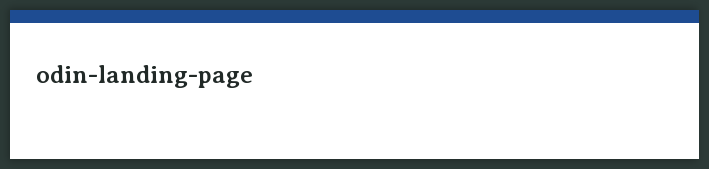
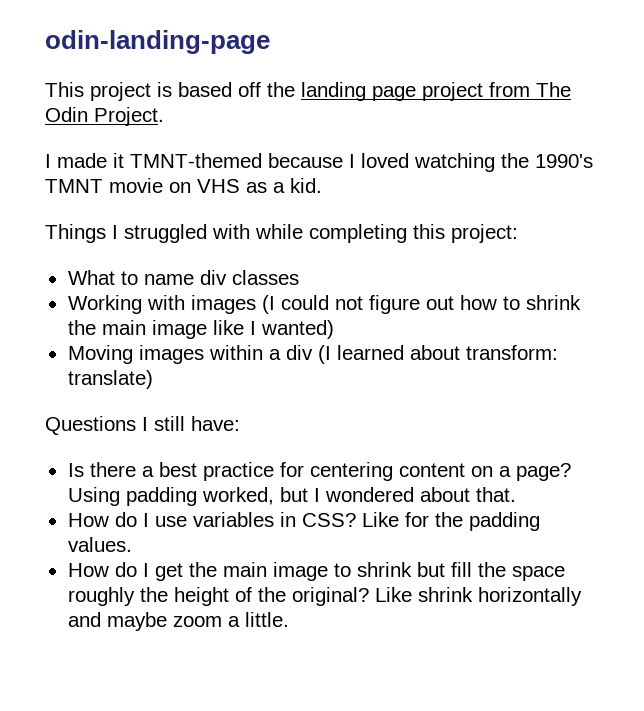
+ This project is based off the landing page project from The Odin Project.
+ I made it TMNT-themed because I loved watching the 1990's TMNT movie on VHS as a kid.
+ Things I struggled with while completing this project:
+ What to name div classes
+ Working with images (I could not figure out how to shrink the main image like I wanted)
+ Moving images within a div (I learned about transform: translate)
+ Questions I still have:
+ Is there a best practice for centering content on a page? Using padding worked, but I wondered about that.
+ How do I use variables in CSS? Like for the padding values.
+ How do I get the main image to shrink but fill the space roughly the height of the original? Like shrink horizontally and maybe zoom a little.

